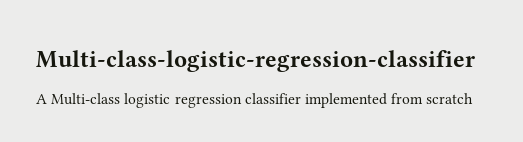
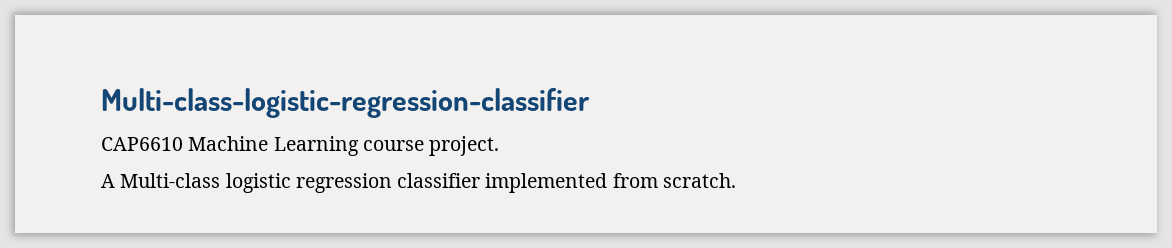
+ CAP6610 Machine Learning course project.
- A Multi-class logistic regression classifier implemented from scratch
+ A Multi-class logistic regression classifier implemented from scratch.

